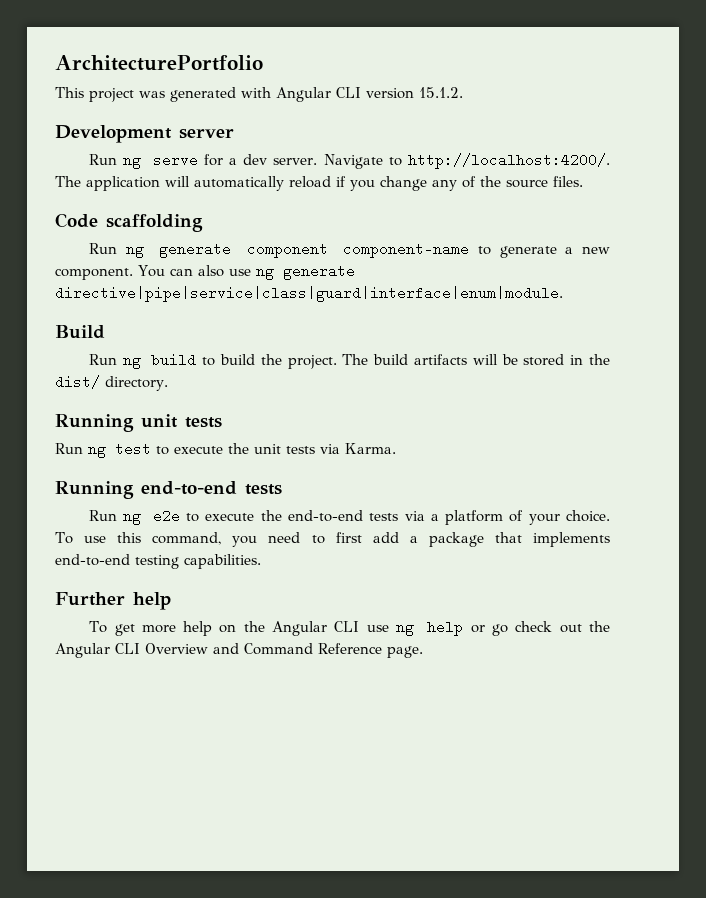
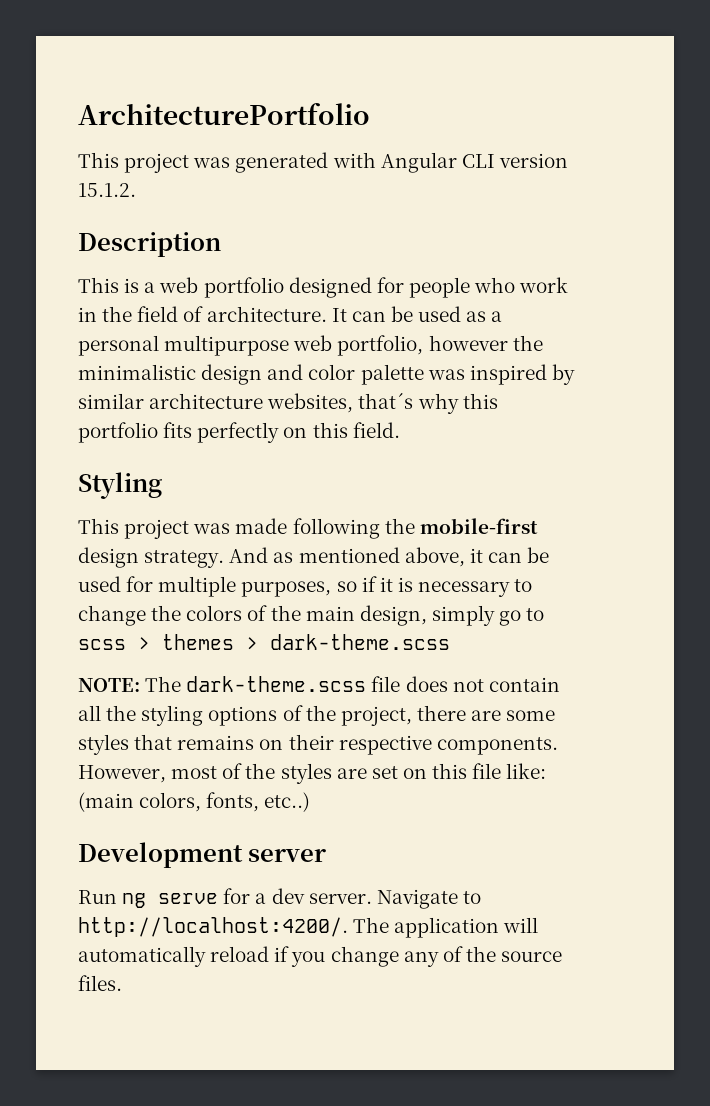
+ Description
+ This is a web portfolio designed for people who work in the field of architecture. It can be used as a personal multipurpose web portfolio, however the minimalistic design and color palette was inspired by similar architecture websites, that´s why this portfolio fits perfectly on this field.
+ Styling
+ This project was made following the mobile-first design strategy. And as mentioned above, it can be used for multiple purposes, so if it is necessary to change the colors of the main design, simply go to scss > themes > dark-theme.scss
+ NOTE: The dark-theme.scss file does not contain all the styling options of the project, there are some styles that remains on their respective components. However, most of the styles are set on this file like: (main colors, fonts, etc..)
- Code scaffolding
- Run ng generate component component-name to generate a new component. You can also use ng generate directive|pipe|service|class|guard|interface|enum|module.
- Build
- Run ng build to build the project. The build artifacts will be stored in the dist/ directory.
- Running unit tests
- Run ng test to execute the unit tests via Karma.
- Running end-to-end tests
- Run ng e2e to execute the end-to-end tests via a platform of your choice. To use this command, you need to first add a package that implements end-to-end testing capabilities.
- Further help
- To get more help on the Angular CLI use ng help or go check out the Angular CLI Overview and Command Reference page.

